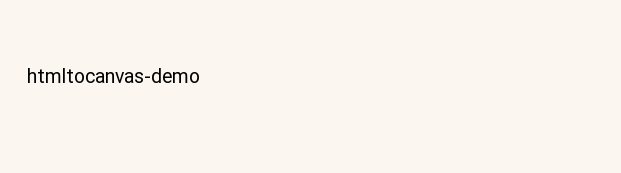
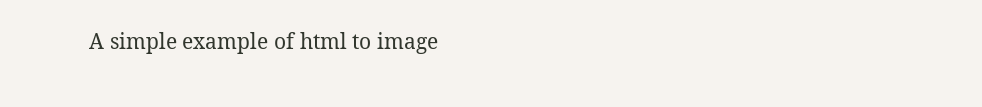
- htmltocanvas-demo
+ A simple example of html to image

